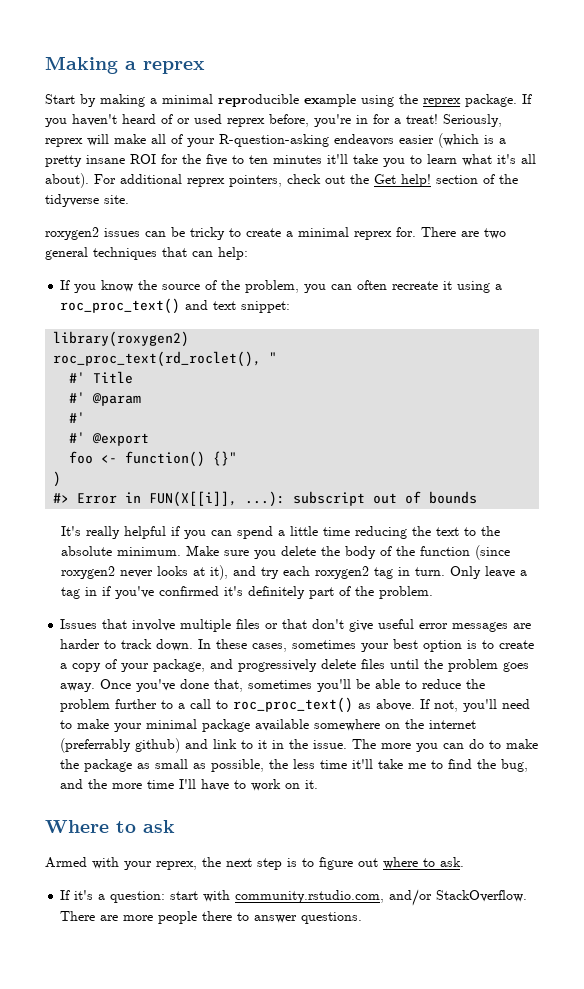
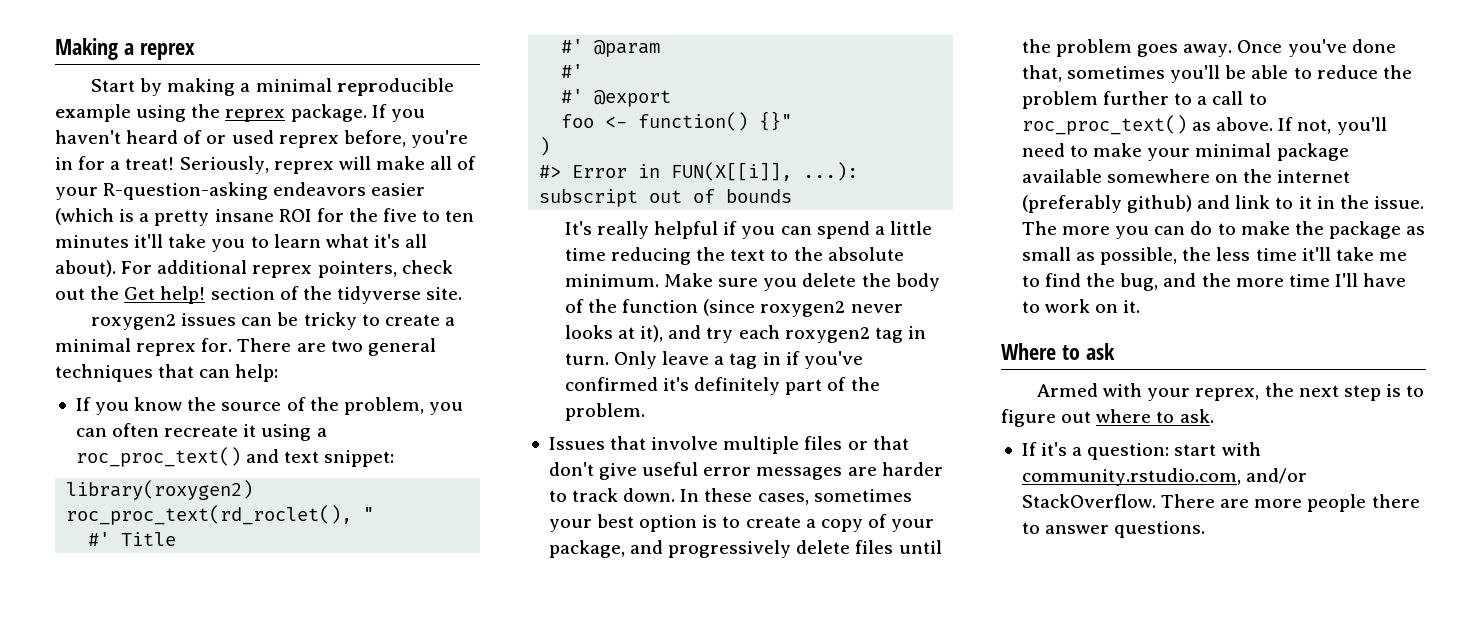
- If not, you'll need to make your minimal package available somewhere on the internet (preferrably github) and link to it in the issue.
+ If not, you'll need to make your minimal package available somewhere on the internet (preferably github) and link to it in the issue.

